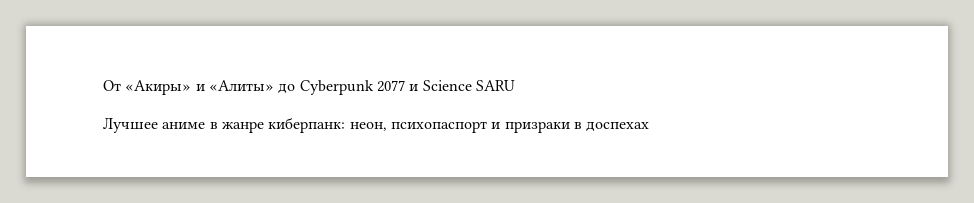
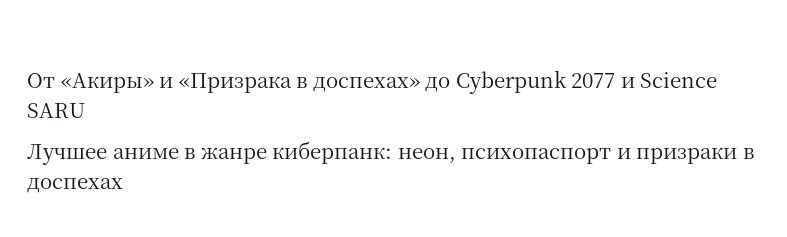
- От «Акиры» и «Алиты» до Cyberpunk 2077 и Science SARU
+ От «Акиры» и «Призрака в доспехах» до Cyberpunk 2077 и Science SARU

